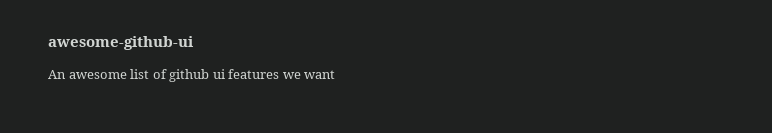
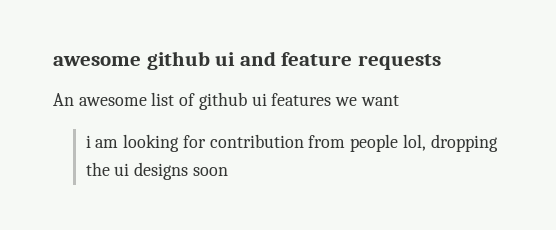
- awesome-github-ui
+ awesome github ui and feature requests
+ i am looking for contribution from people lol, dropping the ui designs soon

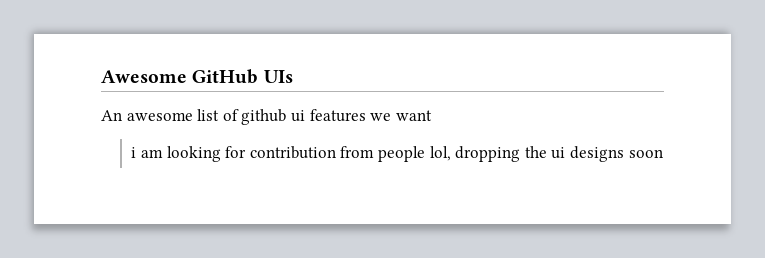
- awesome github ui and feature requests
+ Awesome GitHub UIs

